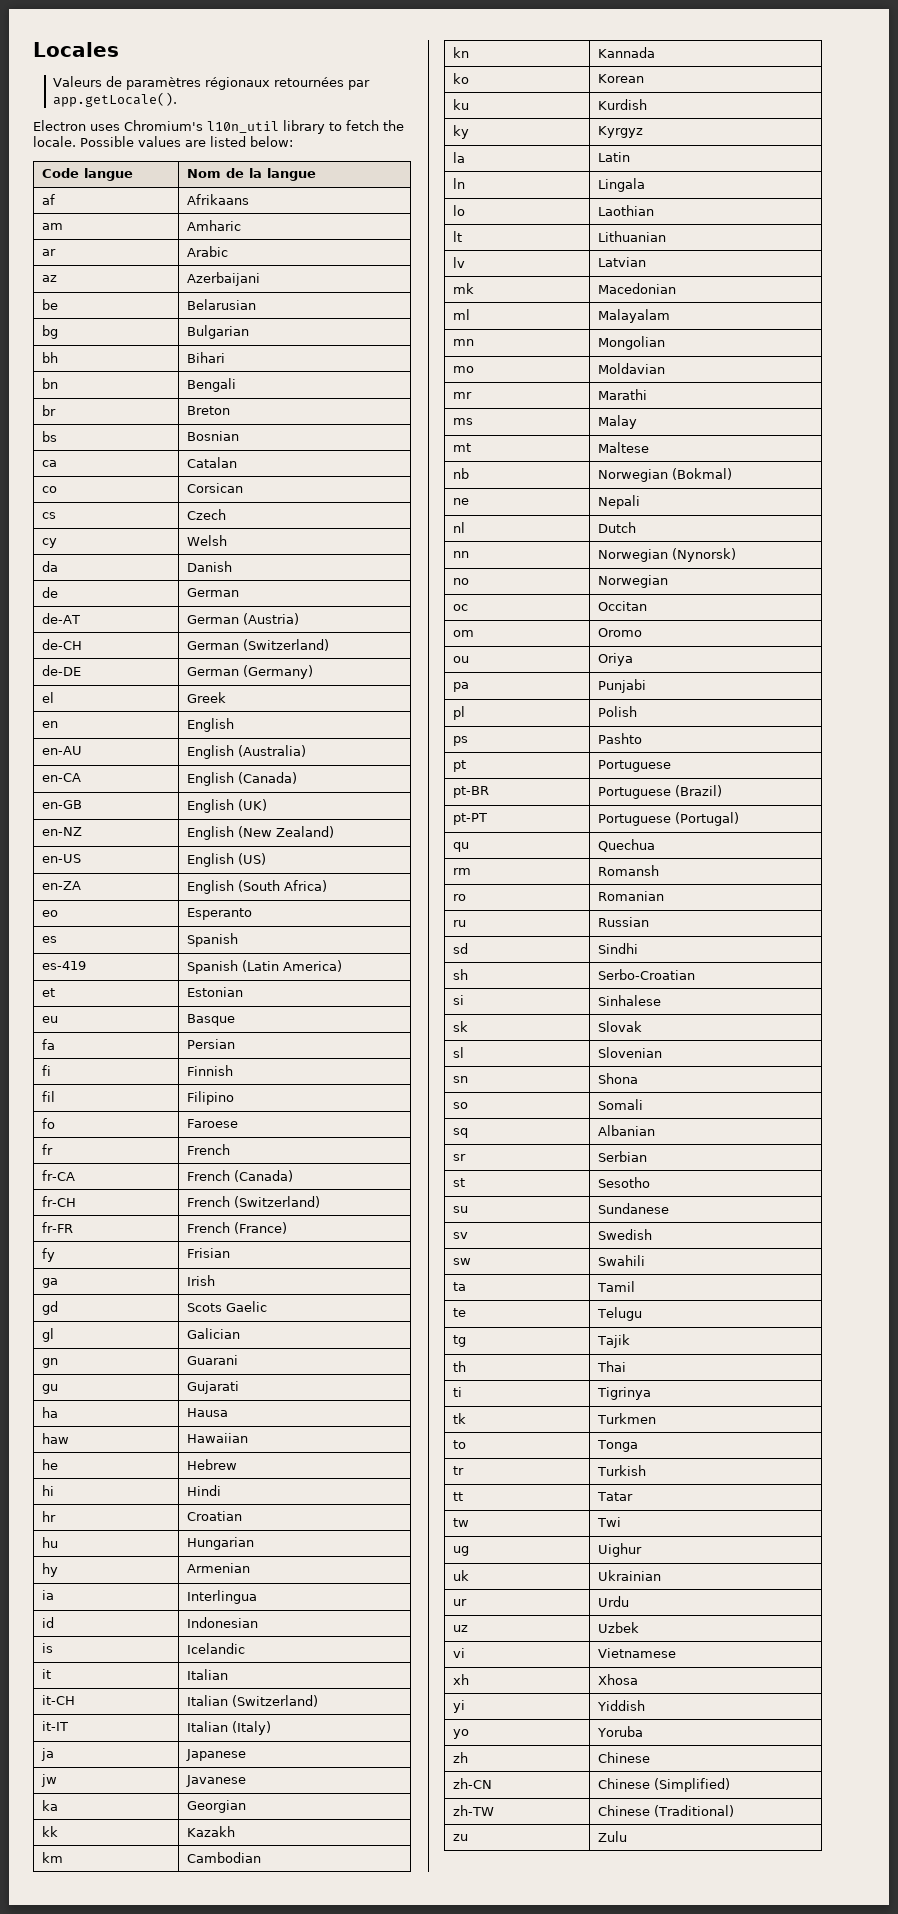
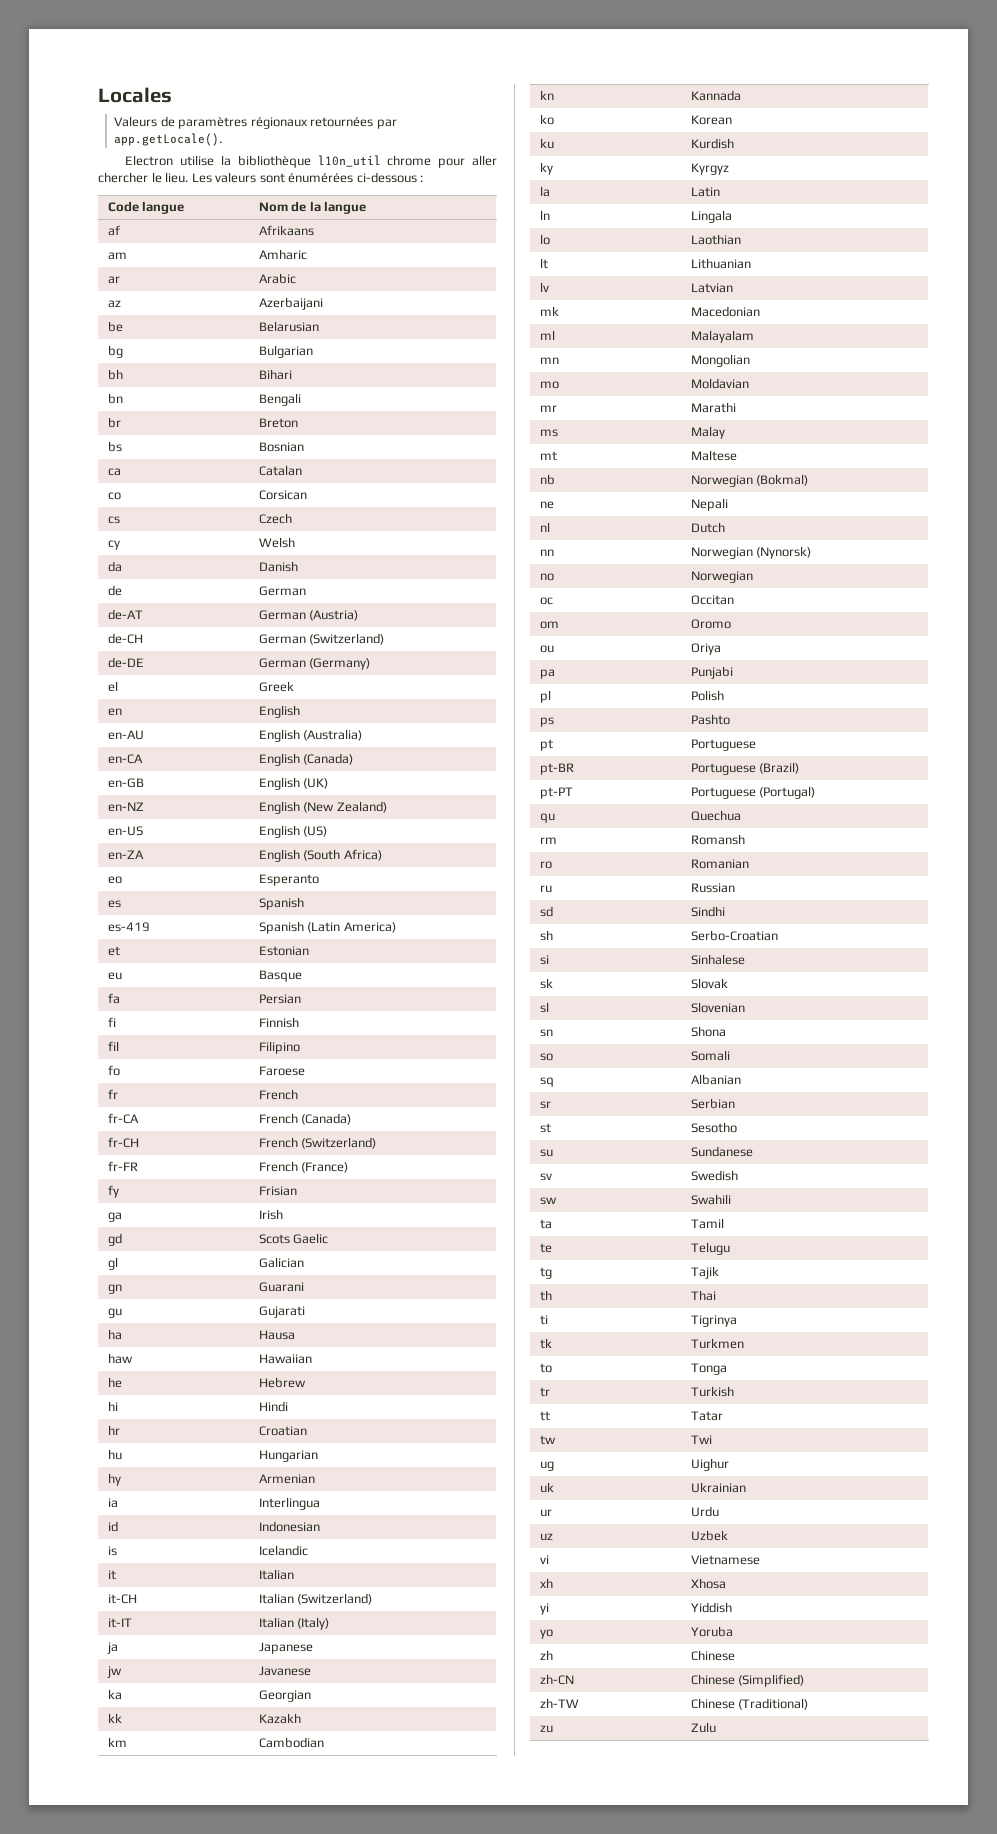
- Electron uses Chromium's l10n_util library to fetch the locale. Possible values are listed below:
+ Electron utilise la bibliothèque l10n_util chrome pour aller chercher le lieu. Les valeurs sont énumérées ci-dessous :

